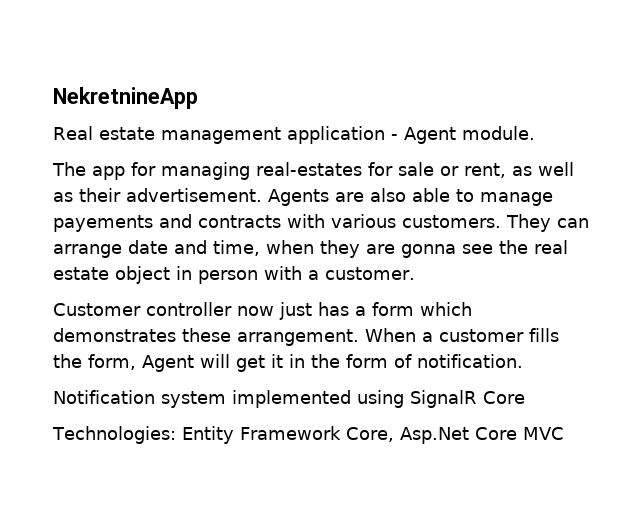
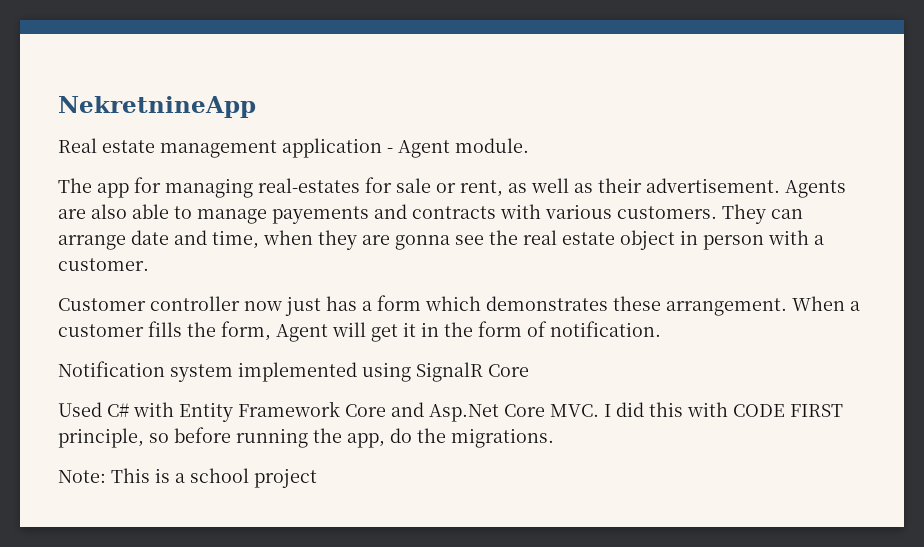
- Technologies: Entity Framework Core, Asp.Net Core MVC
+ Used C# with Entity Framework Core and Asp.Net Core MVC. I did this with CODE FIRST principle, so before running the app, do the migrations.
+ Note: This is a school project

